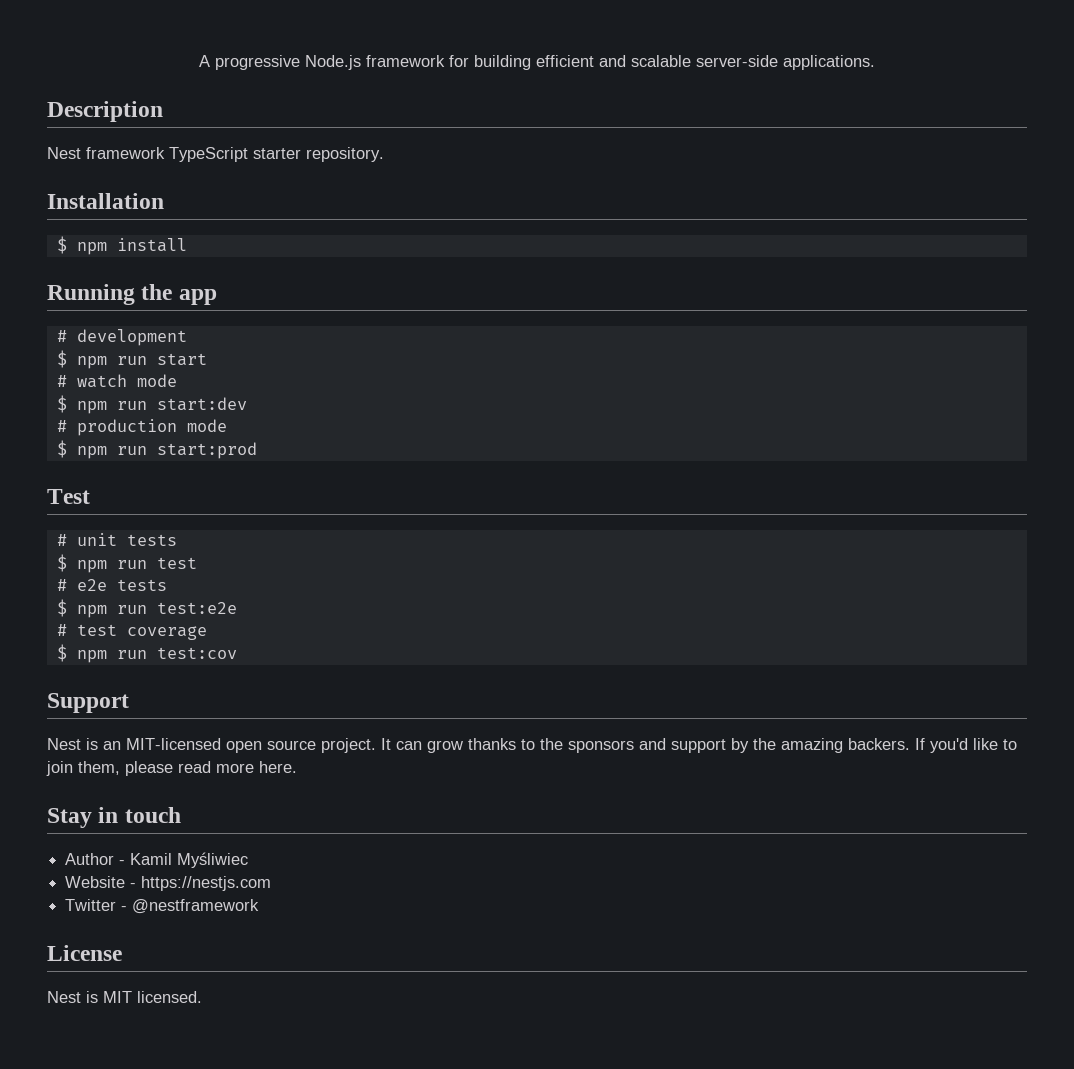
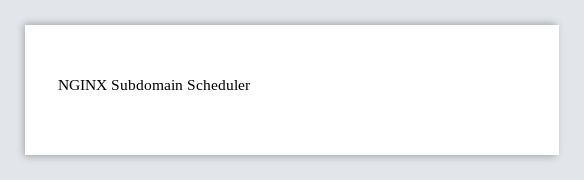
- A progressive Node.js framework for building efficient and scalable server-side applications.
- Description
- Nest framework TypeScript starter repository.
- Installation
- $ npm install
- Running the app
- # development
- $ npm run start
- # watch mode
- $ npm run start:dev
- # production mode
- $ npm run start:prod
- Test
- # unit tests
- $ npm run test
- # e2e tests
- $ npm run test:e2e
- # test coverage
- $ npm run test:cov
- Support
- Nest is an MIT-licensed open source project. It can grow thanks to the sponsors and support by the amazing backers. If you'd like to join them, please read more here.
- Stay in touch
- Author - Kamil Myśliwiec
- Website - https://nestjs.com
- Twitter - @nestframework
- License
- Nest is MIT licensed.
+ NGINX Subdomain Scheduler

